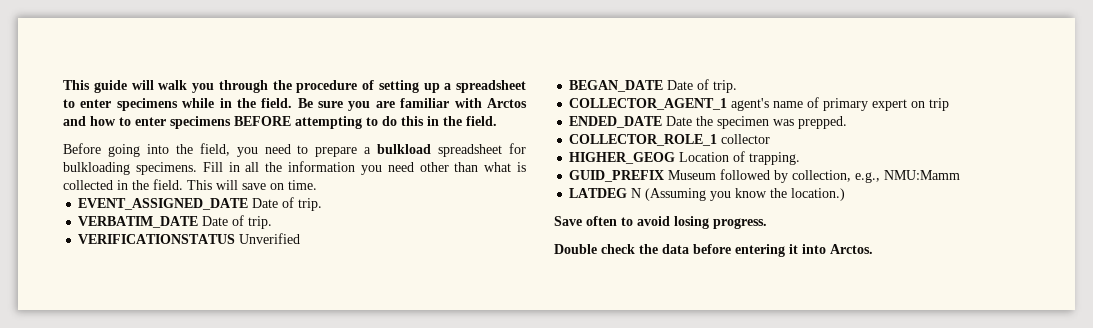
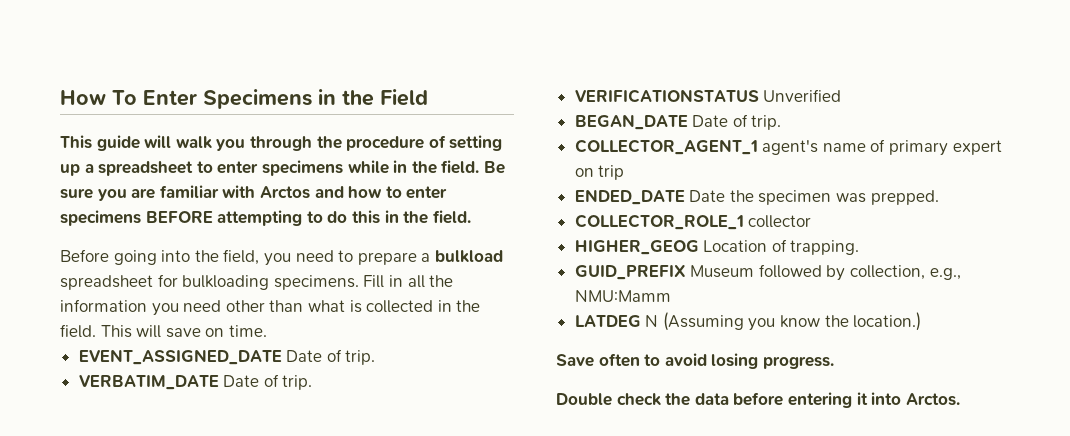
+ How To Enter Specimens in the Field

